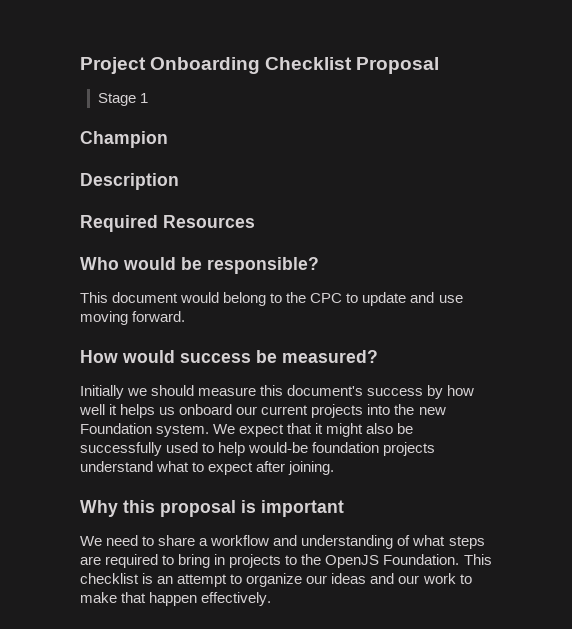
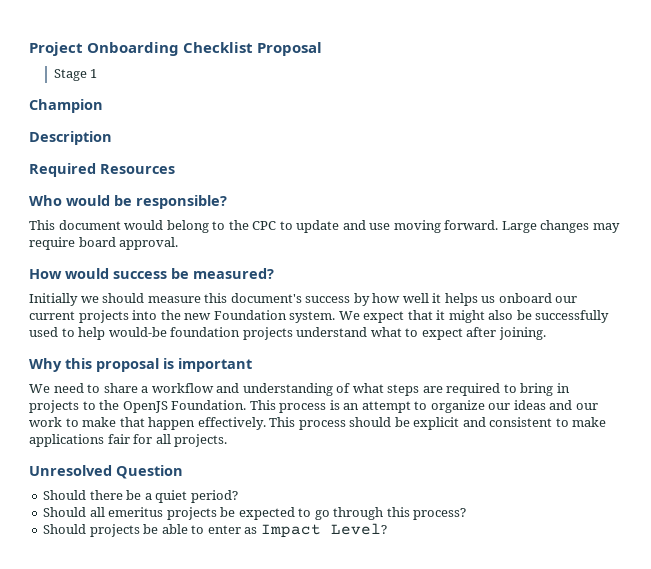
+ Large changes may require board approval.
- This checklist is an attempt to organize our ideas and our work to make that happen effectively.
+ This process is an attempt to organize our ideas and our work to make that happen effectively.
+ This process should be explicit and consistent to make applications fair for all projects.
+ Unresolved Question
+ Should there be a quiet period?
+ Should all emeritus projects be expected to go through this process?
+ Should projects be able to enter as Impact Level?

